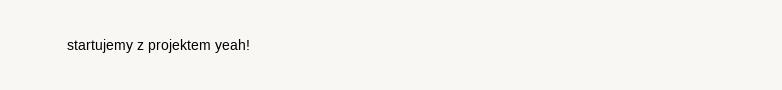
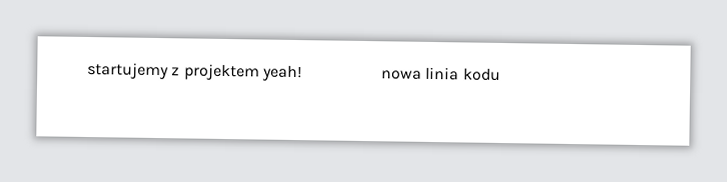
+ nowa linia kodu

